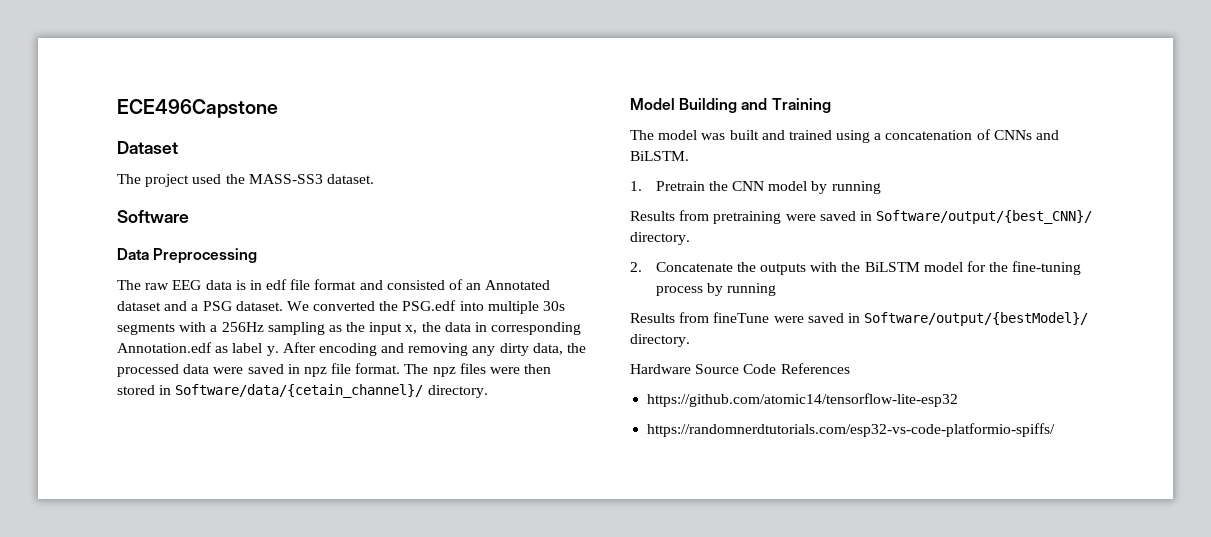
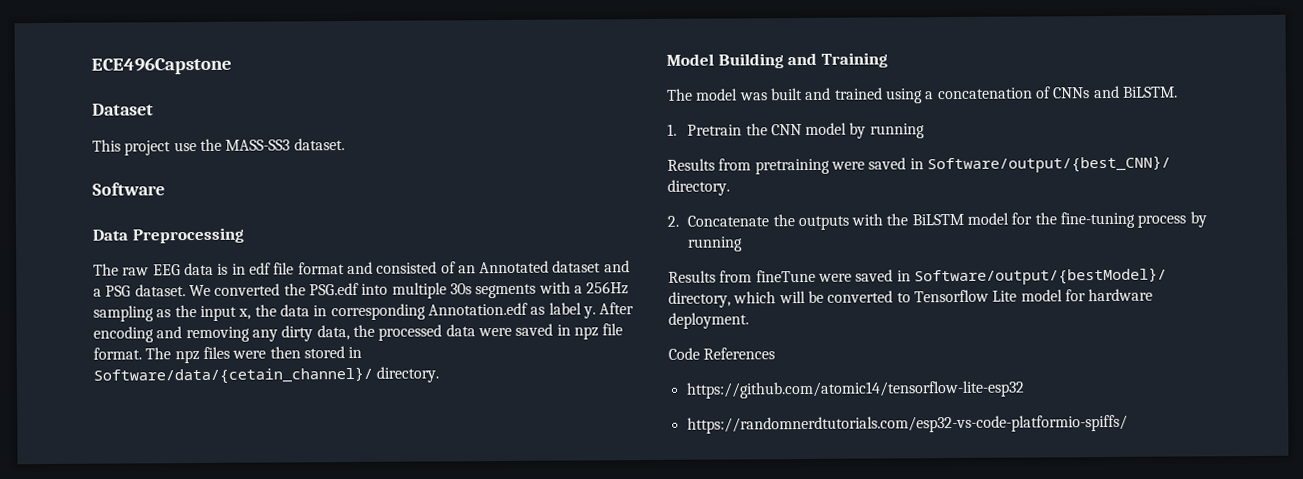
- The project used the MASS-SS3 dataset.
+ This project use the MASS-SS3 dataset.
- Results from fineTune were saved in Software/output/{bestModel}/ directory.
- Hardware Source Code References
+ Results from fineTune were saved in Software/output/{bestModel}/ directory, which will be converted to Tensorflow Lite model for hardware deployment.
+ Code References

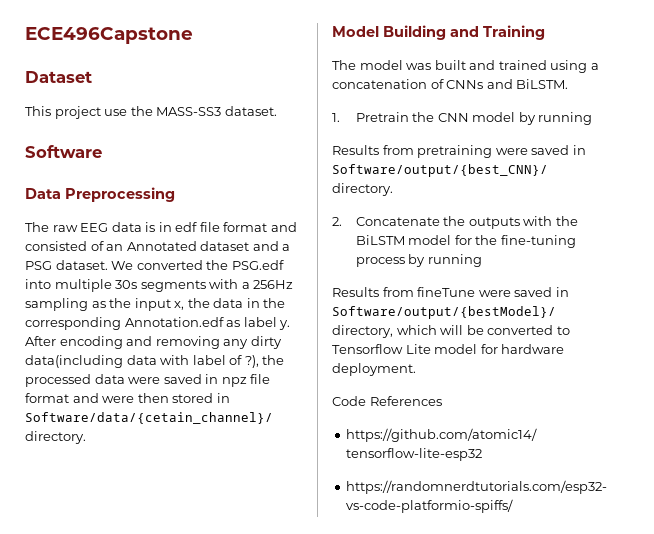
- We converted the PSG.edf into multiple 30s segments with a 256Hz sampling as the input x, the data in corresponding Annotation.edf as label y.
+ We converted the PSG.edf into multiple 30s segments with a 256Hz sampling as the input x, the data in the corresponding Annotation.edf as label y.
- After encoding and removing any dirty data, the processed data were saved in npz file format. The npz files were then stored in Software/data/{cetain_channel}/ directory.
+ After encoding and removing any dirty data(including data with label of ?), the processed data were saved in npz file format and were then stored in Software/data/{cetain_channel}/ directory.

